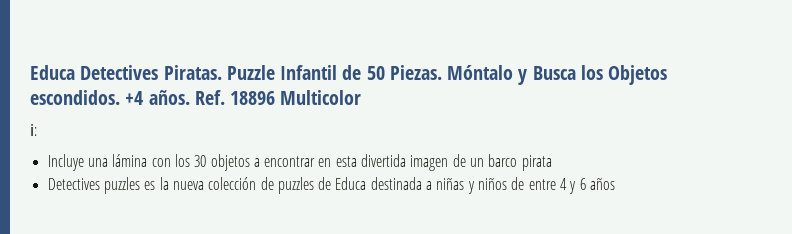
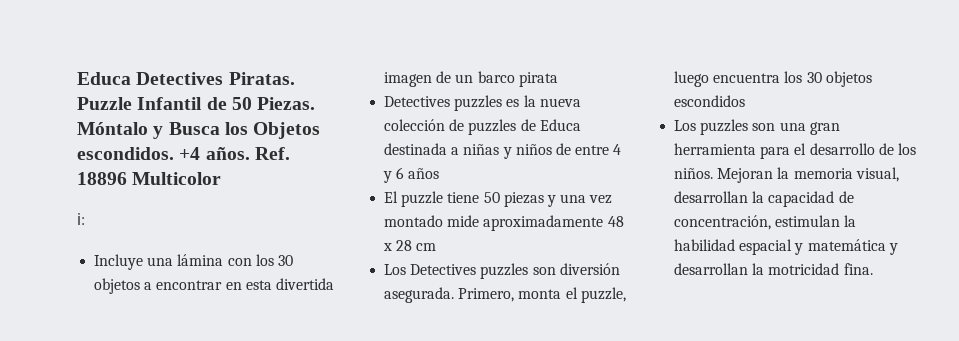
+ El puzzle tiene 50 piezas y una vez montado mide aproximadamente 48 x 28 cm
+ Los Detectives puzzles son diversión asegurada. Primero, monta el puzzle, luego encuentra los 30 objetos escondidos
+ Los puzzles son una gran herramienta para el desarrollo de los niños. Mejoran la memoria visual, desarrollan la capacidad de concentración, estimulan la habilidad espacial y matemática y desarrollan la motricidad fina.

